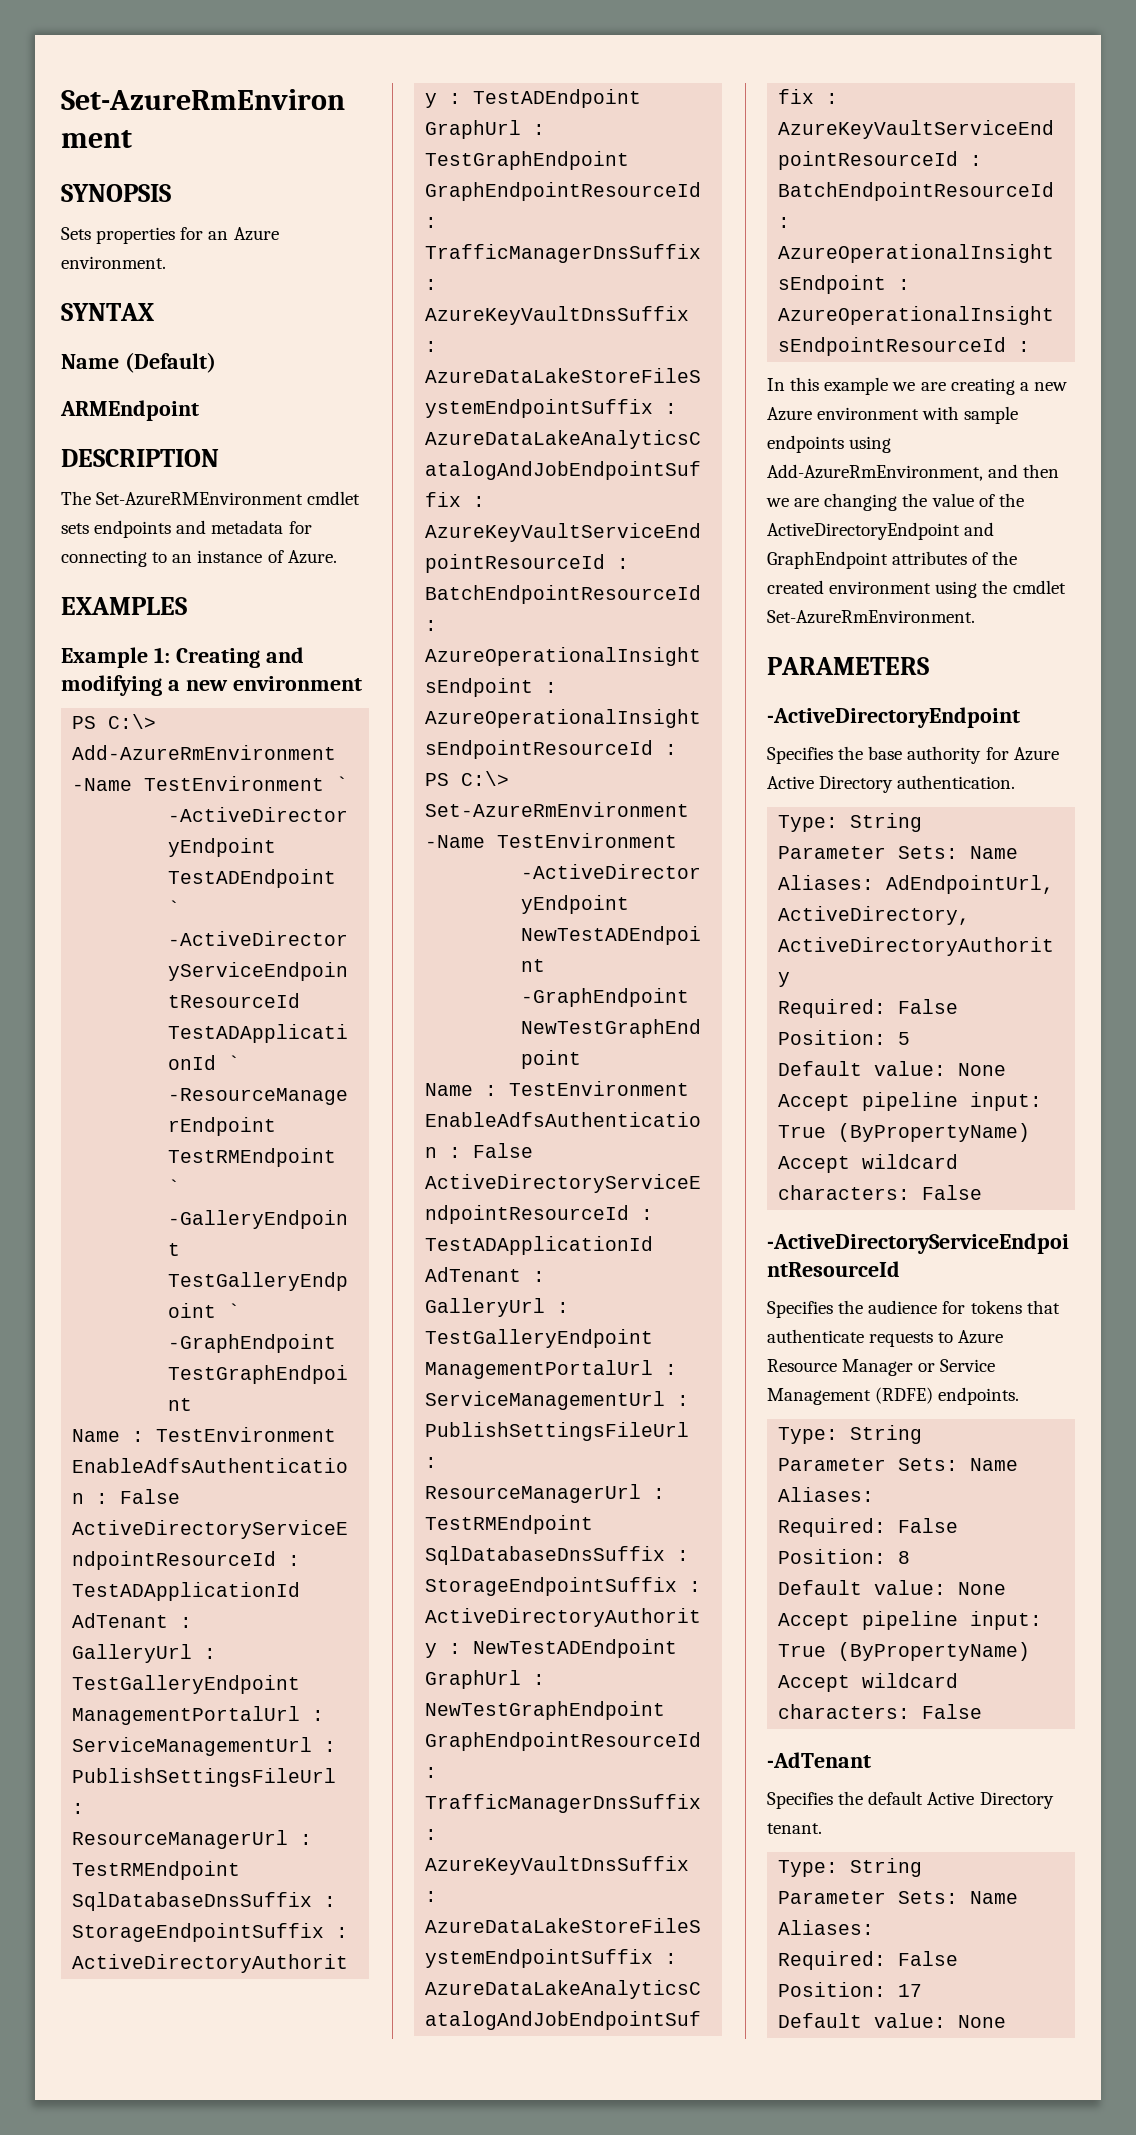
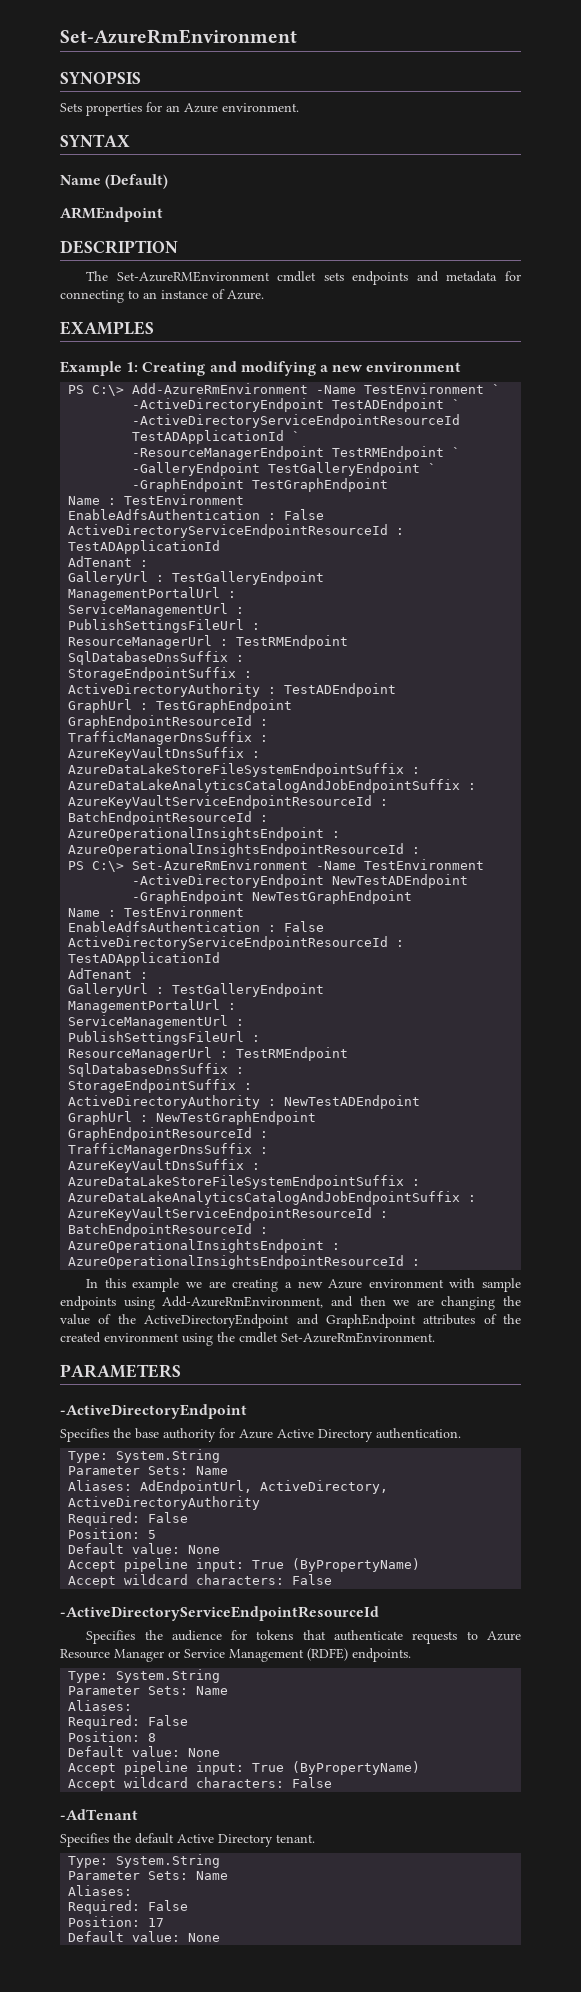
  Specifies the base authority for Azure Active Directory authentication.
- Type: String
+ Type: System.String
  Specifies the audience for tokens that authenticate requests to Azure Resource Manager or Service Management (RDFE) endpoints.
- Type: String
+ Type: System.String
  Specifies the default Active Directory tenant.
- Type: String
+ Type: System.String

